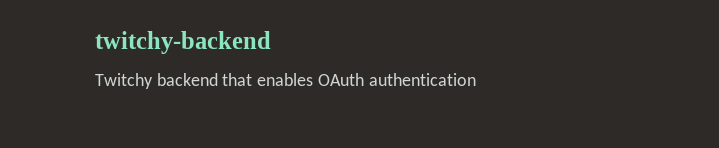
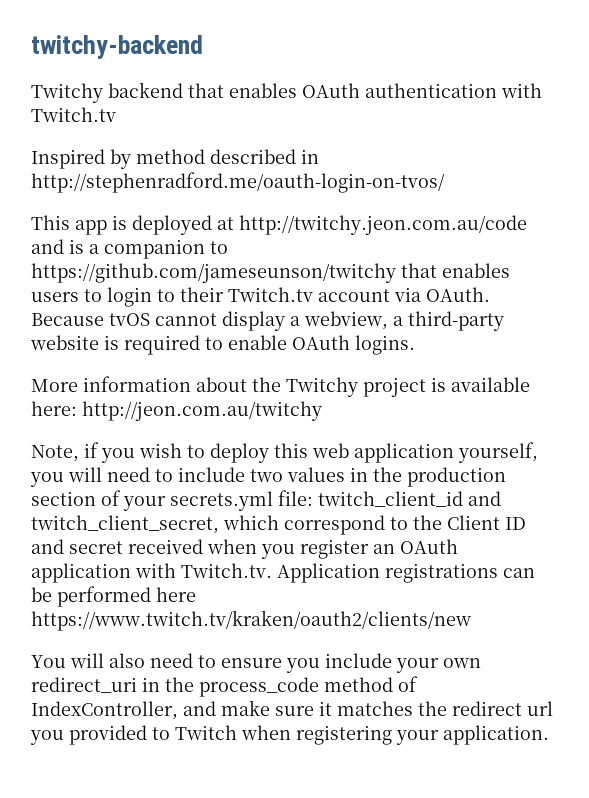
- Twitchy backend that enables OAuth authentication
+ Twitchy backend that enables OAuth authentication with Twitch.tv
+ Inspired by method described in http://stephenradford.me/oauth-login-on-tvos/
+ This app is deployed at http://twitchy.jeon.com.au/code and is a companion to https://github.com/jameseunson/twitchy that enables users to login to their Twitch.tv account via OAuth. Because tvOS cannot display a webview, a third-party website is required to enable OAuth logins.
+ More information about the Twitchy project is available here: http://jeon.com.au/twitchy
+ Note, if you wish to deploy this web application yourself, you will need to include two values in the production section of your secrets.yml file: twitch_client_id and twitch_client_secret, which correspond to the Client ID and secret received when you register an OAuth application with Twitch.tv. Application registrations can be performed here https://www.twitch.tv/kraken/oauth2/clients/new
+ You will also need to ensure you include your own redirect_uri in the process_code method of IndexController, and make sure it matches the redirect url you provided to Twitch when registering your application.

